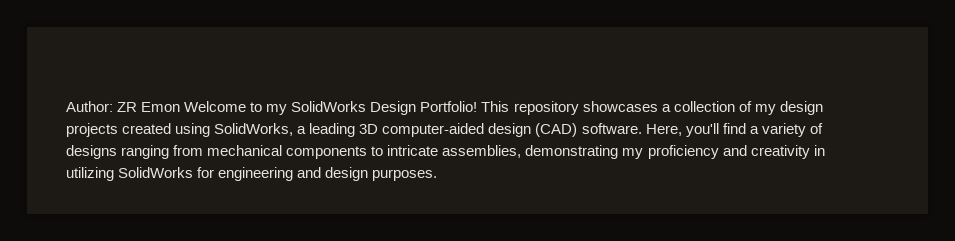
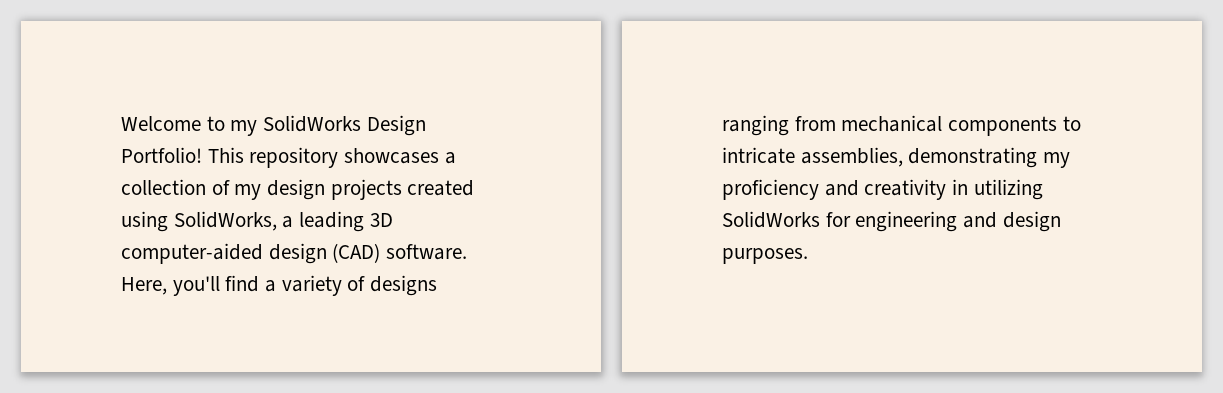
- Author: ZR Emon Welcome to my SolidWorks Design Portfolio!
+ Welcome to my SolidWorks Design Portfolio!

